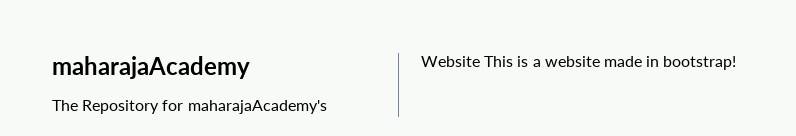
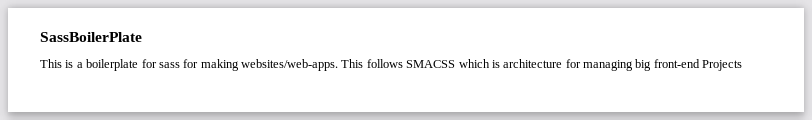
- maharajaAcademy
- The Repository for maharajaAcademy's Website This is a website made in bootstrap!
+ SassBoilerPlate
+ This is a boilerplate for sass for making websites/web-apps. This follows SMACSS which is architecture for managing big front-end Projects

